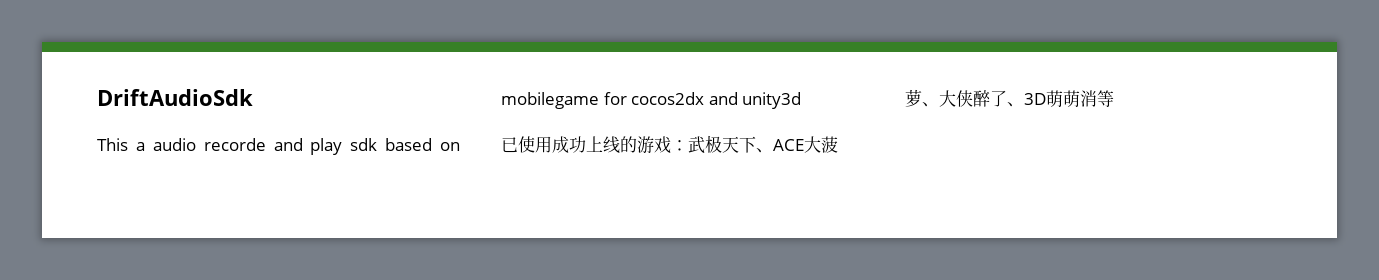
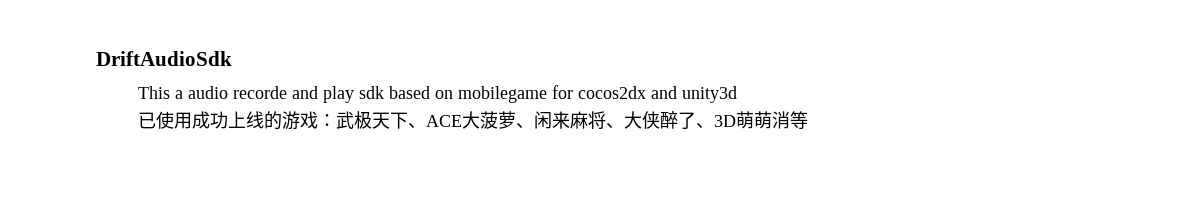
- 已使用成功上线的游戏：武极天下、ACE大菠萝、大侠醉了、3D萌萌消等
+ 已使用成功上线的游戏：武极天下、ACE大菠萝、闲来麻将、大侠醉了、3D萌萌消等

